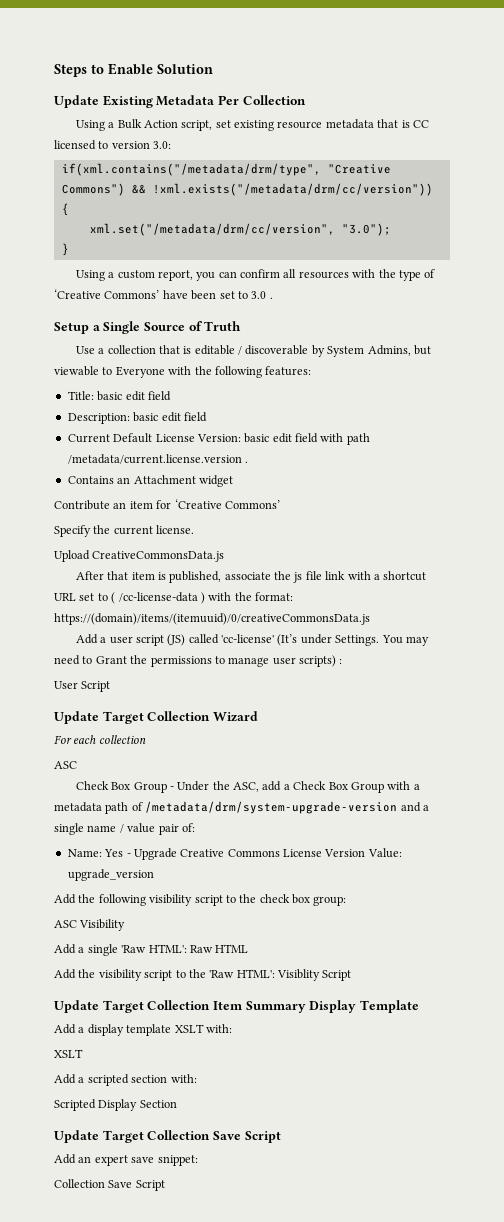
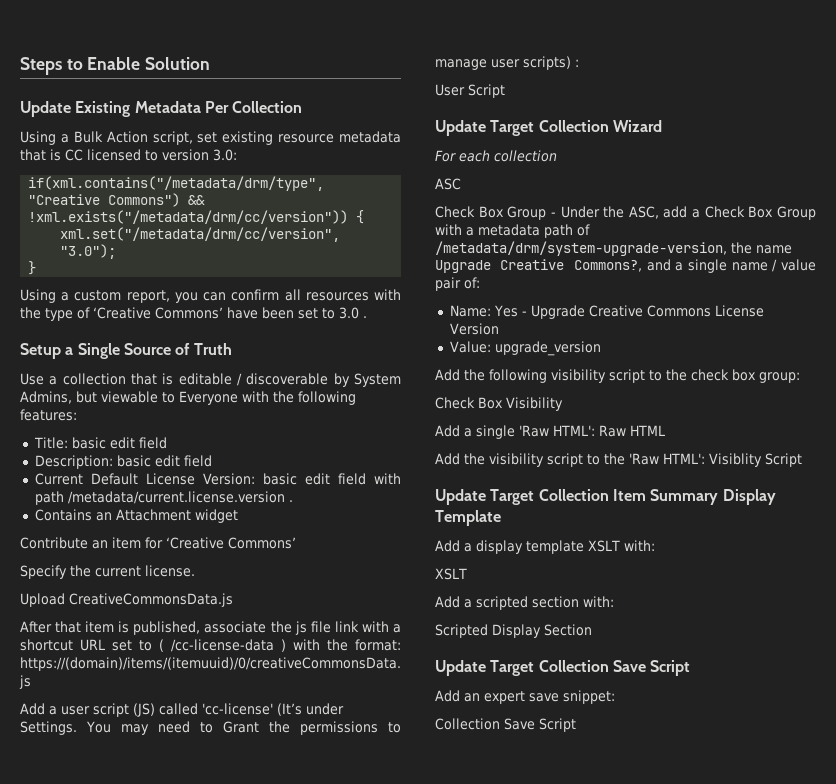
- Check Box Group - Under the ASC, add a Check Box Group with a metadata path of /metadata/drm/system-upgrade-version and a single name / value pair of:
+ Check Box Group - Under the ASC, add a Check Box Group with a metadata path of /metadata/drm/system-upgrade-version, the name Upgrade Creative Commons?, and a single name / value pair of:
- Name: Yes - Upgrade Creative Commons License Version Value: upgrade_version
+ Name: Yes - Upgrade Creative Commons License Version
+ Value: upgrade_version
- ASC Visibility
+ Check Box Visibility

